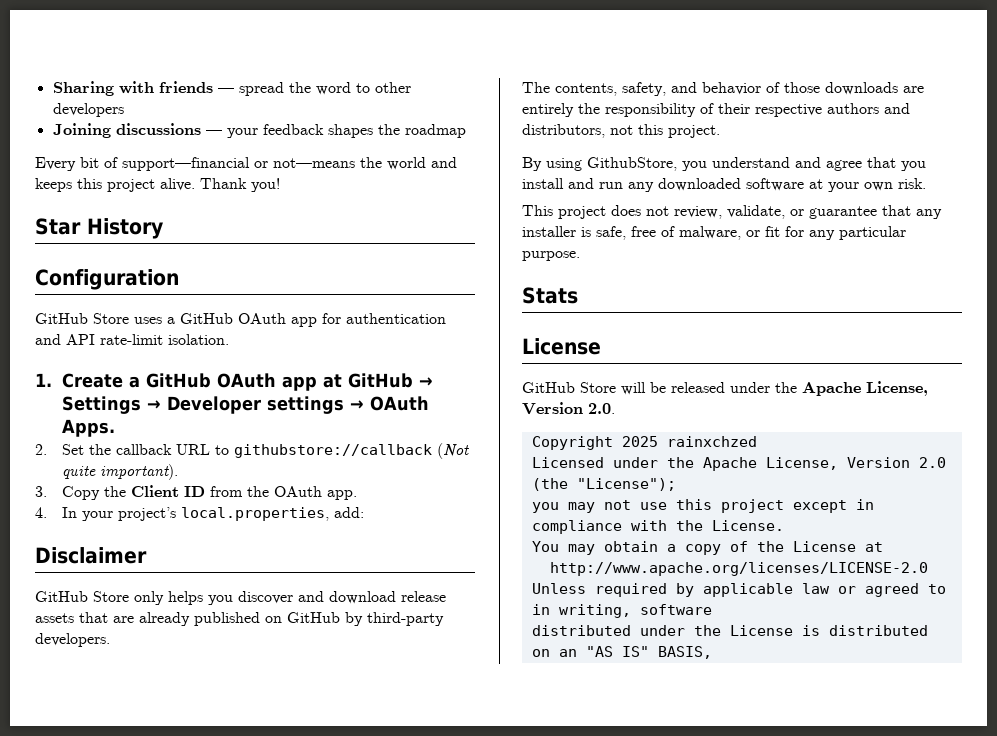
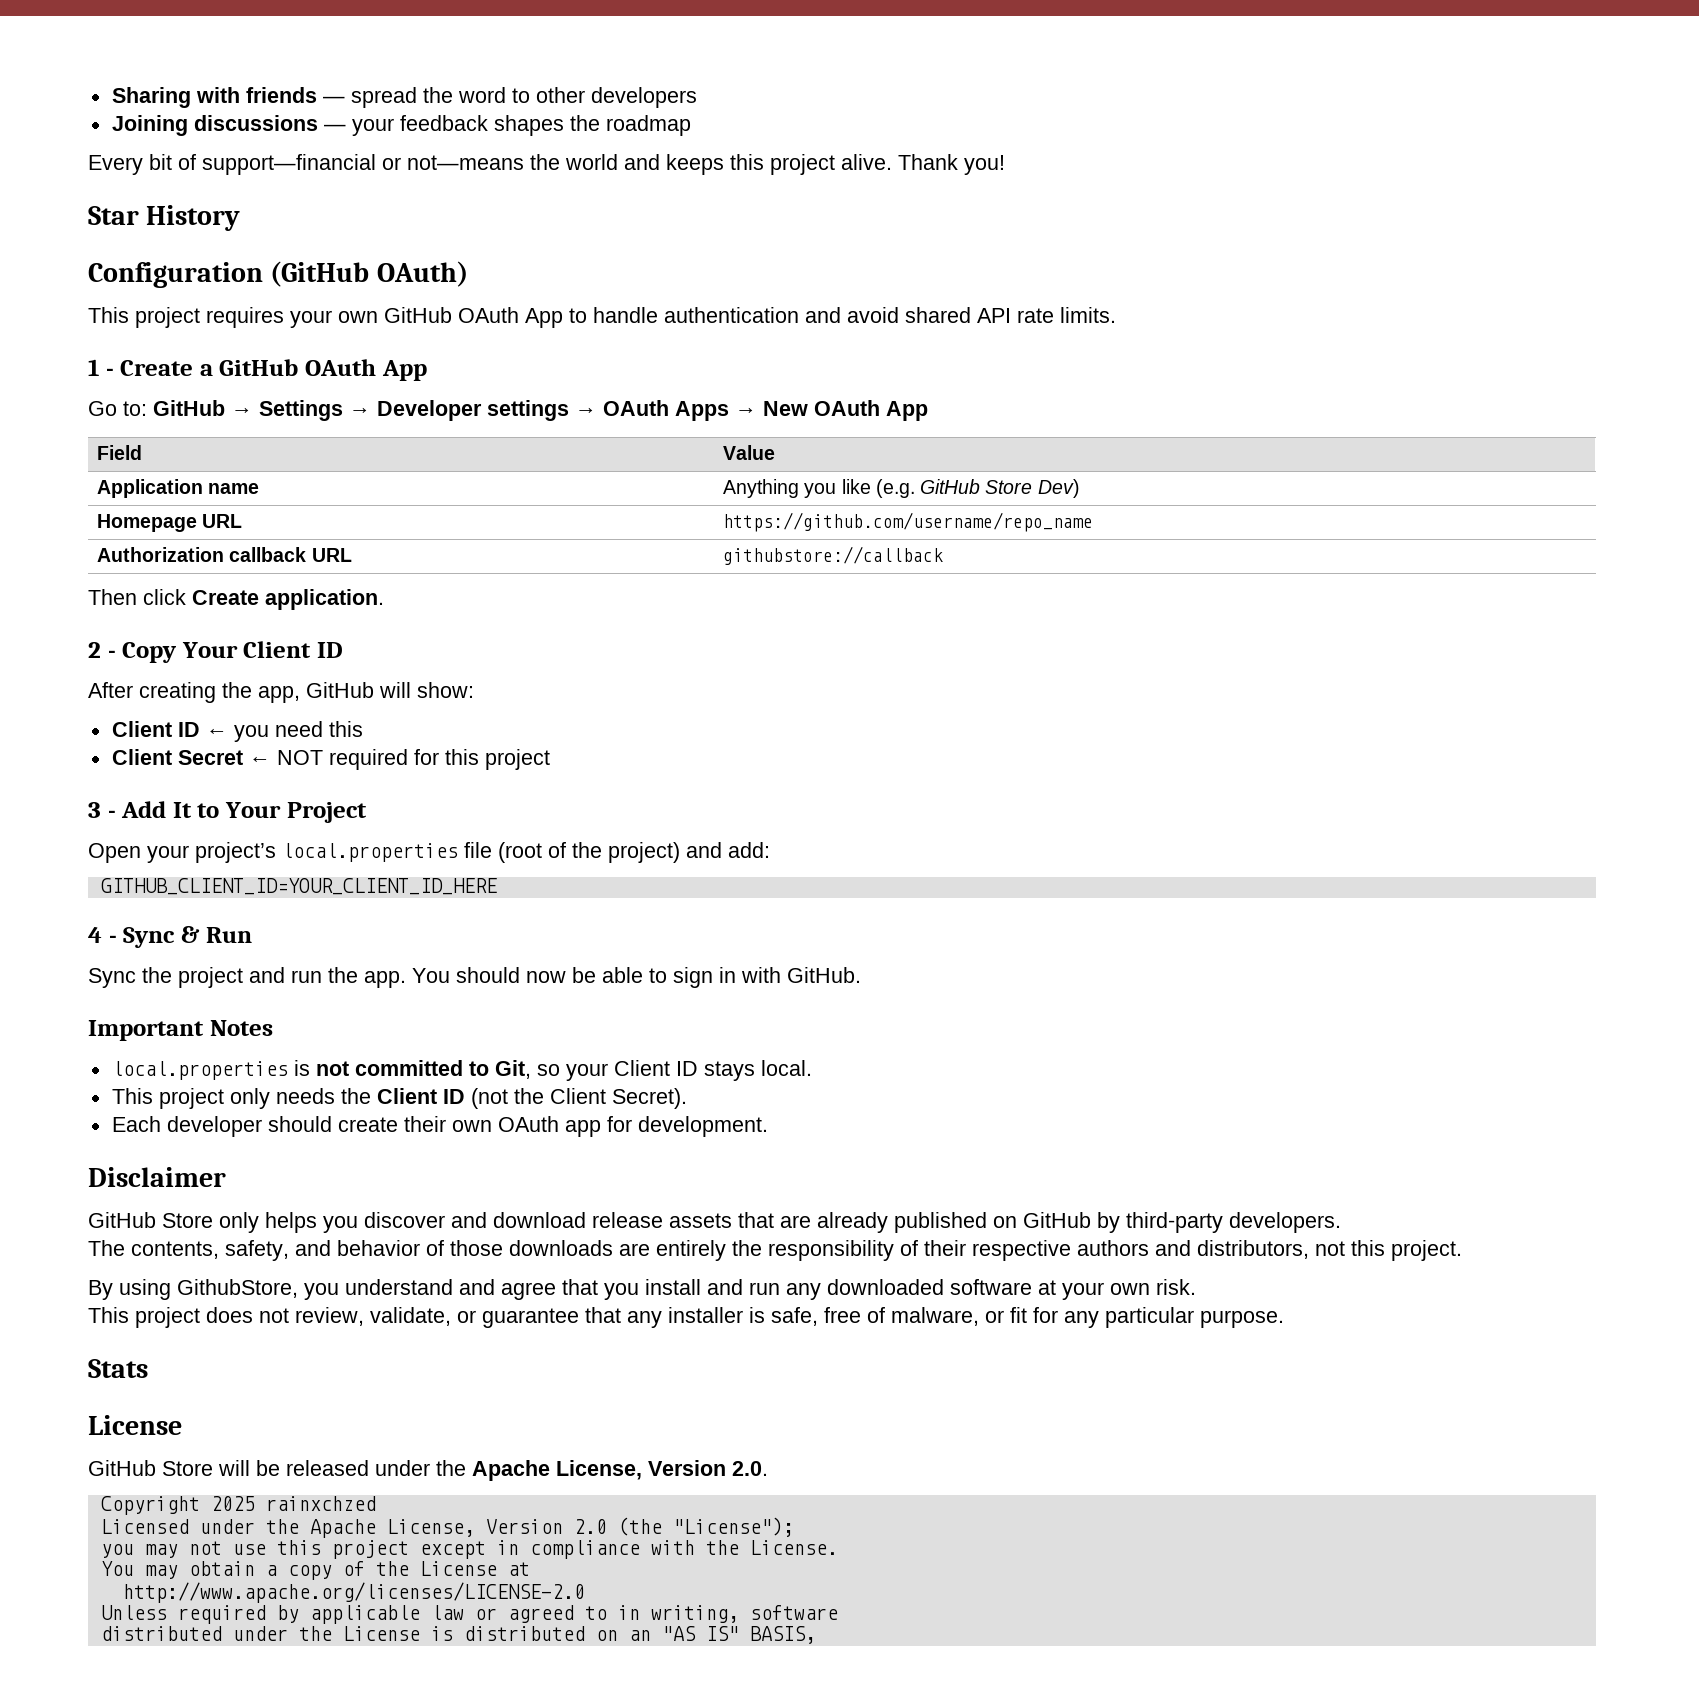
- Configuration
- GitHub Store uses a GitHub OAuth app for authentication and API rate‑limit isolation.
- 1. Create a GitHub OAuth app at GitHub → Settings → Developer settings → OAuth Apps.
- 2. Set the callback URL to githubstore://callback (Not quite important).
- 3. Copy the Client ID from the OAuth app.
- 4. In your project’s local.properties, add:
+ Configuration (GitHub OAuth)
+ This project requires your own GitHub OAuth App to handle authentication and avoid shared API rate limits.
+ 1 - Create a GitHub OAuth App
+ Go to: GitHub → Settings → Developer settings → OAuth Apps → New OAuth App
+ Field | Value
+ Application name | Anything you like (e.g. GitHub Store Dev)
+ Homepage URL | https://github.com/username/repo_name
+ Authorization callback URL | githubstore://callback
+ Then click Create application.
+ 2 - Copy Your Client ID
+ After creating the app, GitHub will show:
+ Client ID ← you need this
+ Client Secret ← NOT required for this project
+ 3 - Add It to Your Project
+ Open your project’s local.properties file (root of the project) and add:
+ GITHUB_CLIENT_ID=YOUR_CLIENT_ID_HERE
+ 4 - Sync & Run
+ Sync the project and run the app. You should now be able to sign in with GitHub.
+ Important Notes
+ local.properties is not committed to Git, so your Client ID stays local.
+ This project only needs the Client ID (not the Client Secret).
+ Each developer should create their own OAuth app for development.

